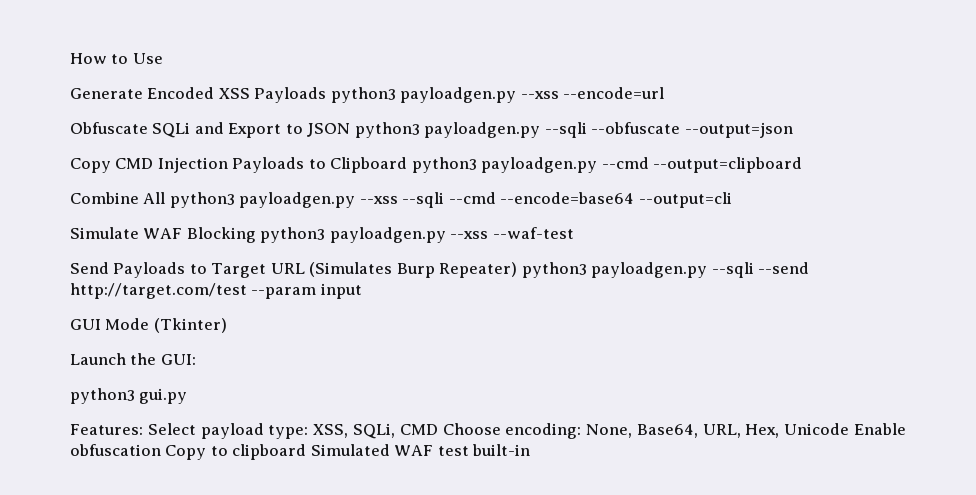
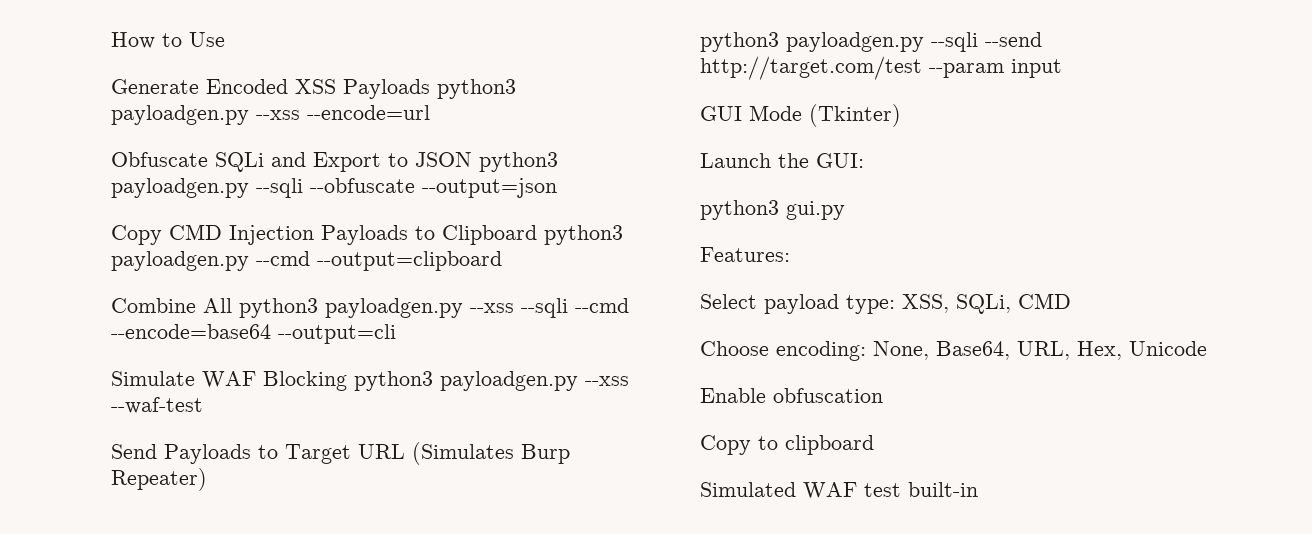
- Send Payloads to Target URL (Simulates Burp Repeater) python3 payloadgen.py --sqli --send http://target.com/test --param input
+ Send Payloads to Target URL (Simulates Burp Repeater)
+ python3 payloadgen.py --sqli --send http://target.com/test --param input
- Features: Select payload type: XSS, SQLi, CMD Choose encoding: None, Base64, URL, Hex, Unicode Enable obfuscation Copy to clipboard Simulated WAF test built-in
+ Features:
+ Select payload type: XSS, SQLi, CMD
+ Choose encoding: None, Base64, URL, Hex, Unicode
+ Enable obfuscation
+ Copy to clipboard
+ Simulated WAF test built-in

